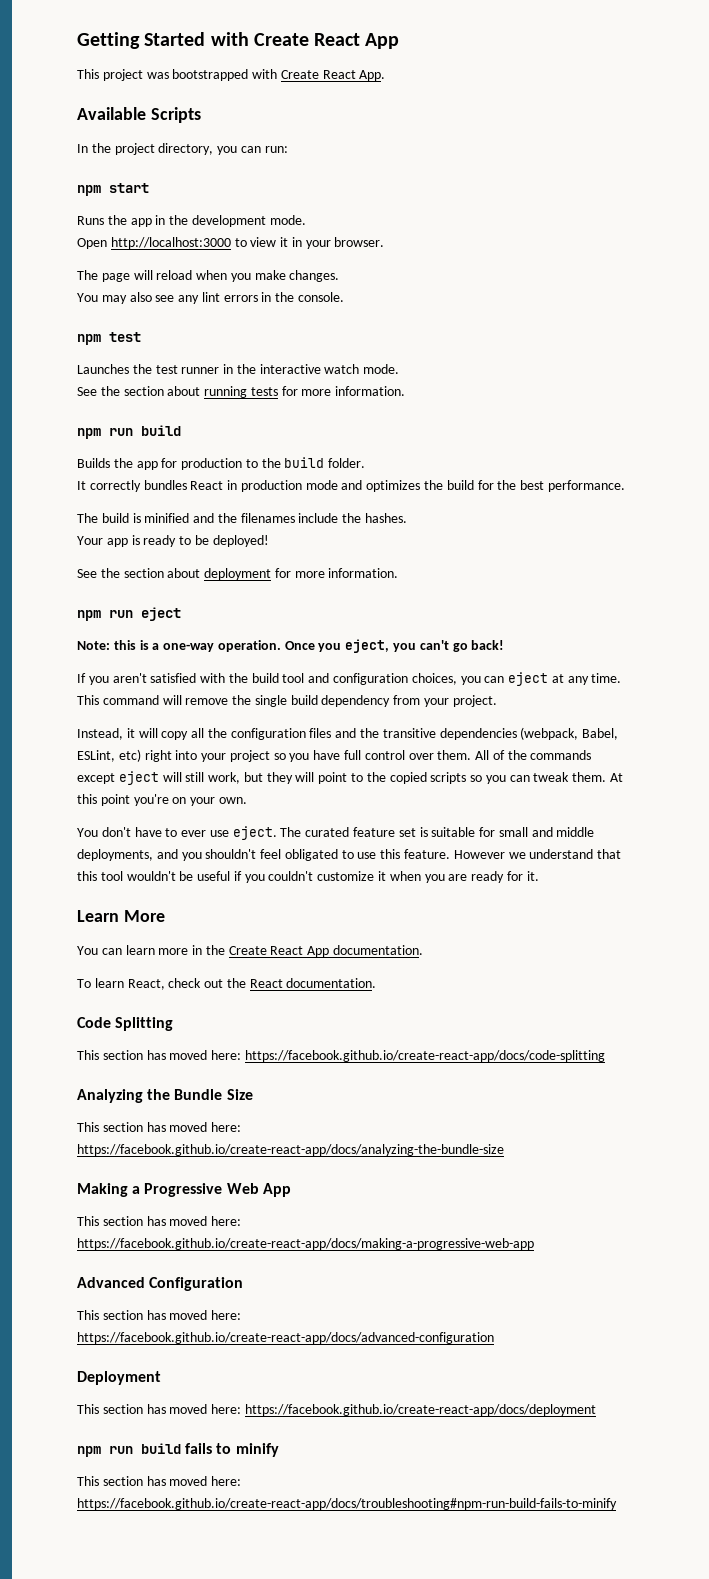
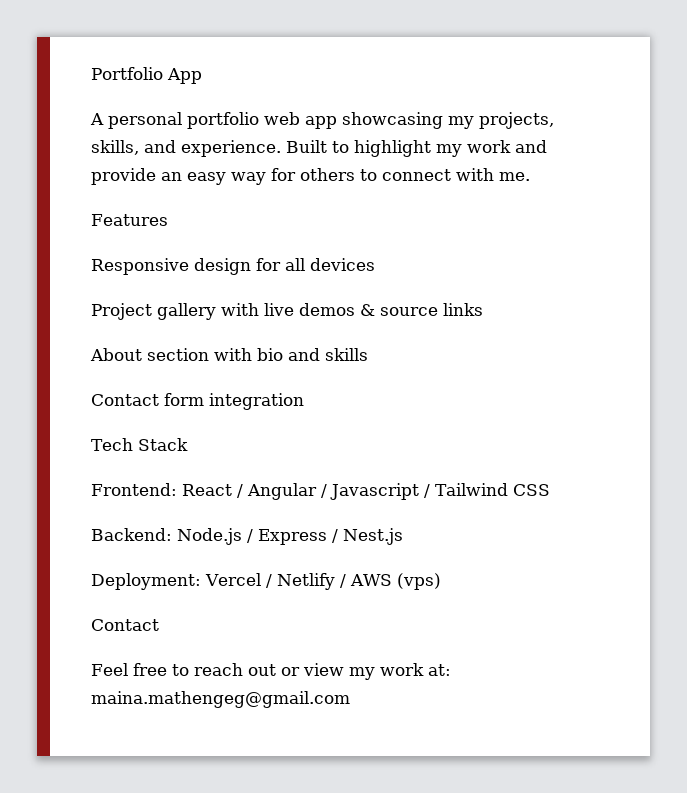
- Getting Started with Create React App
- This project was bootstrapped with Create React App.
- Available Scripts
- In the project directory, you can run:
- npm start
- Runs the app in the development mode.
- Open http://localhost:3000 to view it in your browser.
- The page will reload when you make changes.
- You may also see any lint errors in the console.
- npm test
- Launches the test runner in the interactive watch mode.
- See the section about running tests for more information.
- npm run build
- Builds the app for production to the build folder.
- It correctly bundles React in production mode and optimizes the build for the best performance.
- The build is minified and the filenames include the hashes.
- Your app is ready to be deployed!
- See the section about deployment for more information.
- npm run eject
- Note: this is a one-way operation. Once you eject, you can't go back!
- If you aren't satisfied with the build tool and configuration choices, you can eject at any time. This command will remove the single build dependency from your project.
- Instead, it will copy all the configuration files and the transitive dependencies (webpack, Babel, ESLint, etc) right into your project so you have full control over them. All of the commands except eject will still work, but they will point to the copied scripts so you can tweak them. At this point you're on your own.
- You don't have to ever use eject. The curated feature set is suitable for small and middle deployments, and you shouldn't feel obligated to use this feature. However we understand that this tool wouldn't be useful if you couldn't customize it when you are ready for it.
- Learn More
- You can learn more in the Create React App documentation.
- To learn React, check out the React documentation.
- Code Splitting
- This section has moved here: https://facebook.github.io/create-react-app/docs/code-splitting
- Analyzing the Bundle Size
- This section has moved here: https://facebook.github.io/create-react-app/docs/analyzing-the-bundle-size
- Making a Progressive Web App
- This section has moved here: https://facebook.github.io/create-react-app/docs/making-a-progressive-web-app
- Advanced Configuration
- This section has moved here: https://facebook.github.io/create-react-app/docs/advanced-configuration
- Deployment
- This section has moved here: https://facebook.github.io/create-react-app/docs/deployment
- npm run build fails to minify
- This section has moved here: https://facebook.github.io/create-react-app/docs/troubleshooting#npm-run-build-fails-to-minify
+ Portfolio App
+ A personal portfolio web app showcasing my projects, skills, and experience. Built to highlight my work and provide an easy way for others to connect with me.
+ Features
+ Responsive design for all devices
+ Project gallery with live demos & source links
+ About section with bio and skills
+ Contact form integration
+ Tech Stack
+ Frontend: React / Angular / Javascript / Tailwind CSS
+ Backend: Node.js / Express / Nest.js
+ Deployment: Vercel / Netlify / AWS (vps)
+ Contact
+ Feel free to reach out or view my work at: maina.mathengeg@gmail.com

